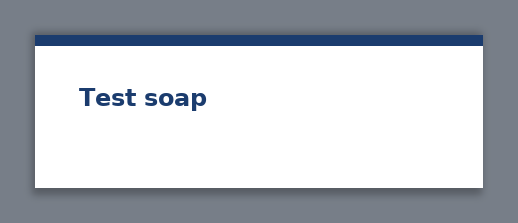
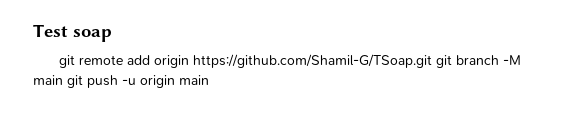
+ git remote add origin https://github.com/Shamil-G/TSoap.git git branch -M main git push -u origin main

